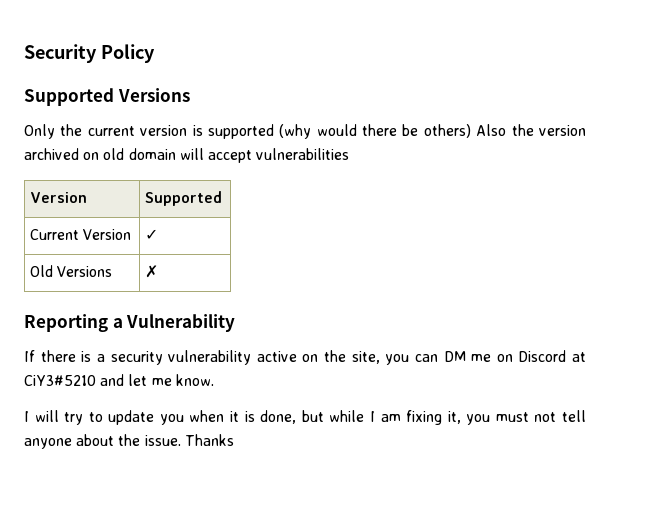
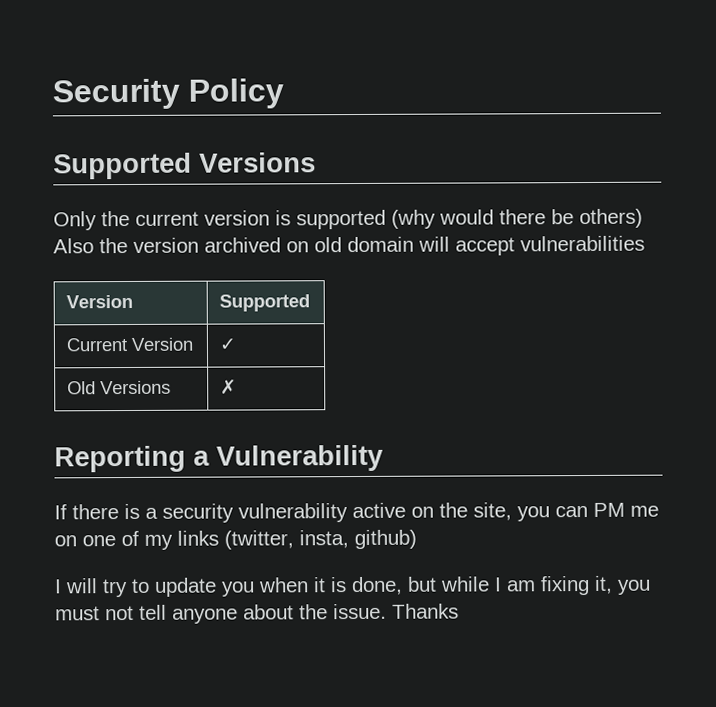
- If there is a security vulnerability active on the site, you can DM me on Discord at CiY3#5210 and let me know.
+ If there is a security vulnerability active on the site, you can PM me on one of my links (twitter, insta, github)

